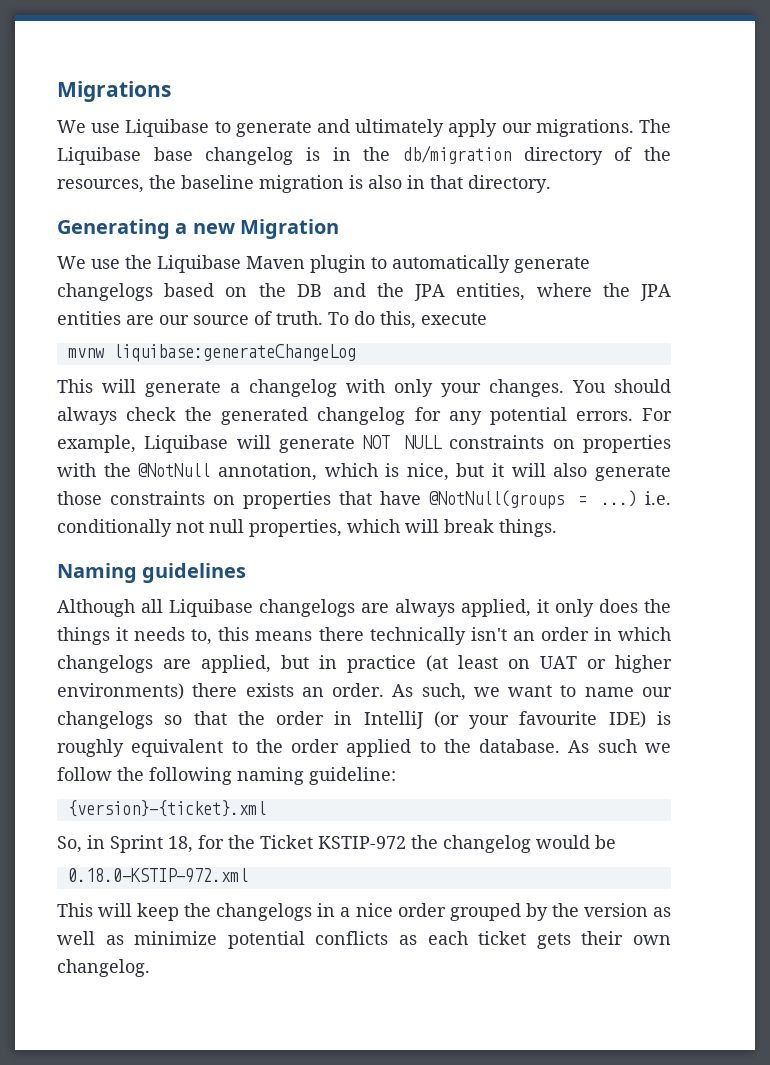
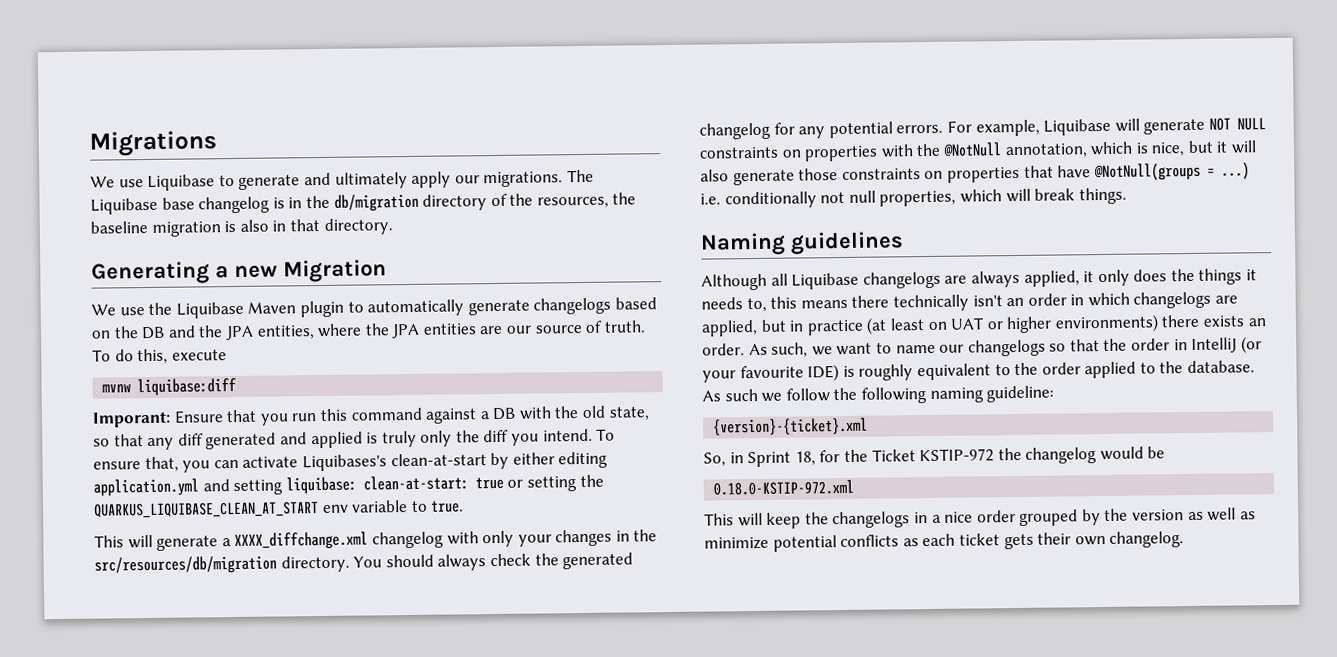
- mvnw liquibase:generateChangeLog
+ mvnw liquibase:diff
+ Imporant: Ensure that you run this command against a DB with the old state, so that any diff generated and applied is truly only the diff you intend. To ensure that, you can activate Liquibases's clean-at-start by either editing application.yml and setting liquibase: clean-at-start: true or setting the QUARKUS_LIQUIBASE_CLEAN_AT_START env variable to true.
- This will generate a changelog with only your changes.
+ This will generate a XXXX_diffchange.xml changelog with only your changes in the src/resources/db/migration directory.

